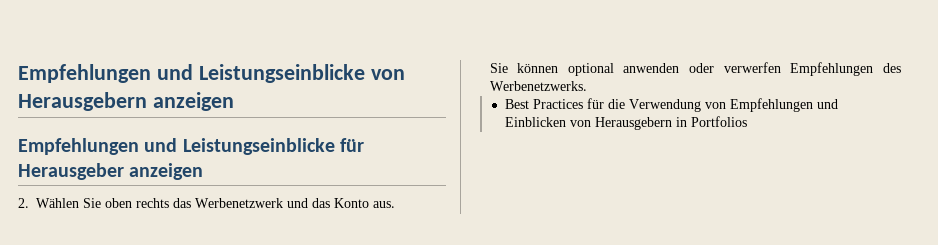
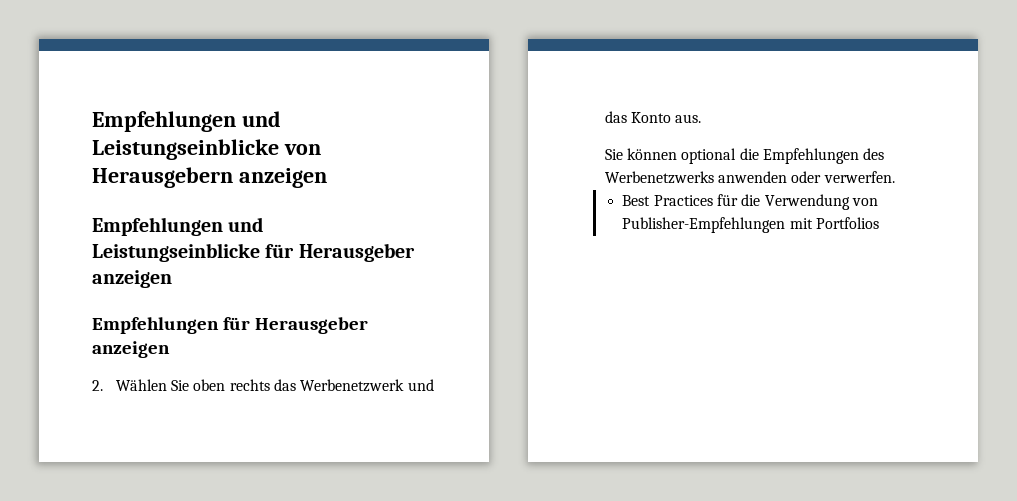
+ Empfehlungen für Herausgeber anzeigen
- Sie können optional anwenden oder verwerfen Empfehlungen des Werbenetzwerks.
+ Sie können optional die Empfehlungen des Werbenetzwerks anwenden oder verwerfen.
- Best Practices für die Verwendung von Empfehlungen und Einblicken von Herausgebern in Portfolios
+ Best Practices für die Verwendung von Publisher-Empfehlungen mit Portfolios

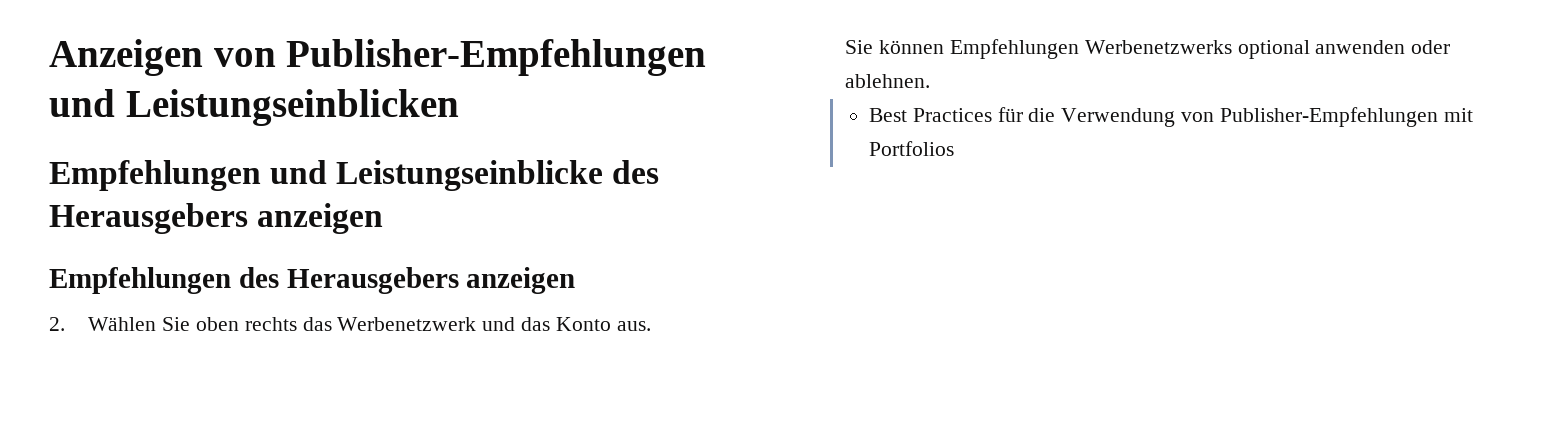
- Empfehlungen und Leistungseinblicke von Herausgebern anzeigen
- Empfehlungen und Leistungseinblicke für Herausgeber anzeigen
- Empfehlungen für Herausgeber anzeigen
+ Anzeigen von Publisher-Empfehlungen und Leistungseinblicken
+ Empfehlungen und Leistungseinblicke des Herausgebers anzeigen
+ Empfehlungen des Herausgebers anzeigen
- Sie können optional die Empfehlungen des Werbenetzwerks anwenden oder verwerfen.
+ Sie können Empfehlungen Werbenetzwerks optional anwenden oder ablehnen.

